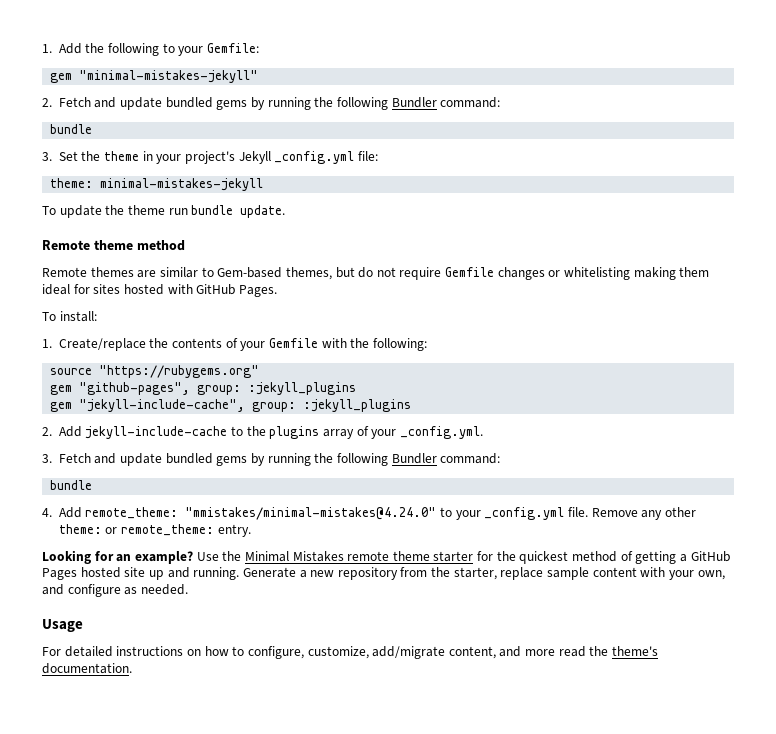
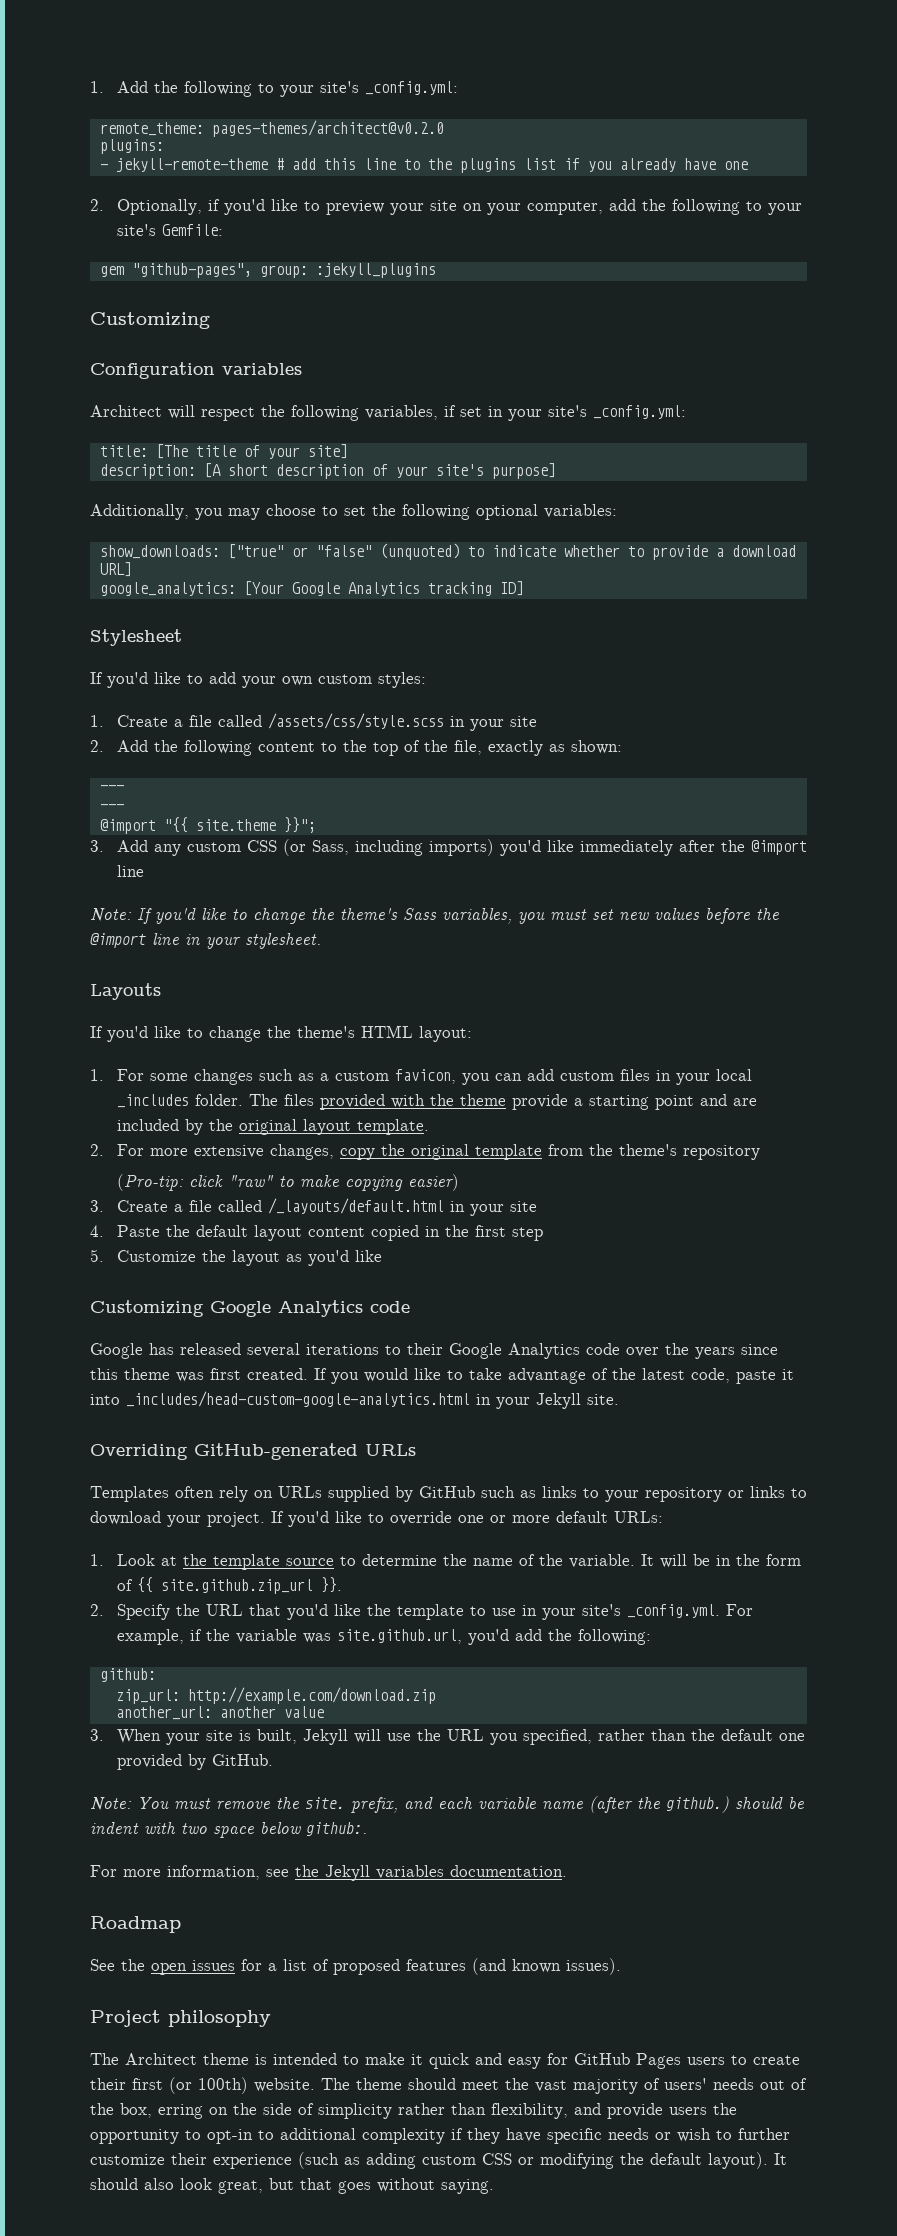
- 1. Add the following to your Gemfile:
- gem "minimal-mistakes-jekyll"
- 2. Fetch and update bundled gems by running the following Bundler command:
- bundle
- 3. Set the theme in your project's Jekyll _config.yml file:
- theme: minimal-mistakes-jekyll
- To update the theme run bundle update.
- Remote theme method
- Remote themes are similar to Gem-based themes, but do not require Gemfile changes or whitelisting making them ideal for sites hosted with GitHub Pages.
- To install:
- 1. Create/replace the contents of your Gemfile with the following:
- source "https://rubygems.org"
+ 1. Add the following to your site's _config.yml:
+ remote_theme: pages-themes/architect@v0.2.0
+ plugins:
+ - jekyll-remote-theme # add this line to the plugins list if you already have one
+ 2. Optionally, if you'd like to preview your site on your computer, add the following to your site's Gemfile:
  gem "github-pages", group: :jekyll_plugins
- gem "jekyll-include-cache", group: :jekyll_plugins
- 2. Add jekyll-include-cache to the plugins array of your _config.yml.
- 3. Fetch and update bundled gems by running the following Bundler command:
- bundle
- 4. Add remote_theme: "mmistakes/minimal-mistakes@4.24.0" to your _config.yml file. Remove any other theme: or remote_theme: entry.
- Looking for an example? Use the Minimal Mistakes remote theme starter for the quickest method of getting a GitHub Pages hosted site up and running. Generate a new repository from the starter, replace sample content with your own, and configure as needed.
- Usage
- For detailed instructions on how to configure, customize, add/migrate content, and more read the theme's documentation.
+ Customizing
+ Configuration variables
+ Architect will respect the following variables, if set in your site's _config.yml:
+ title: [The title of your site]
+ description: [A short description of your site's purpose]
+ Additionally, you may choose to set the following optional variables:
+ show_downloads: ["true" or "false" (unquoted) to indicate whether to provide a download URL]
+ google_analytics: [Your Google Analytics tracking ID]
+ Stylesheet
+ If you'd like to add your own custom styles:
+ 1. Create a file called /assets/css/style.scss in your site
+ 2. Add the following content to the top of the file, exactly as shown:
+ ---
+ ---
+ @import "{{ site.theme }}";
+ 3. Add any custom CSS (or Sass, including imports) you'd like immediately after the @import line
+ Note: If you'd like to change the theme's Sass variables, you must set new values before the @import line in your stylesheet.
+ Layouts
+ If you'd like to change the theme's HTML layout:
+ 1. For some changes such as a custom favicon, you can add custom files in your local _includes folder. The files provided with the theme provide a starting point and are included by the original layout template.
+ 2. For more extensive changes, copy the original template from the theme's repository
+ (Pro-tip: click "raw" to make copying easier)
+ 3. Create a file called /_layouts/default.html in your site
+ 4. Paste the default layout content copied in the first step
+ 5. Customize the layout as you'd like
+ Customizing Google Analytics code
+ Google has released several iterations to their Google Analytics code over the years since this theme was first created. If you would like to take advantage of the latest code, paste it into _includes/head-custom-google-analytics.html in your Jekyll site.
+ Overriding GitHub-generated URLs
+ Templates often rely on URLs supplied by GitHub such as links to your repository or links to download your project. If you'd like to override one or more default URLs:
+ 1. Look at the template source to determine the name of the variable. It will be in the form of {{ site.github.zip_url }}.
+ 2. Specify the URL that you'd like the template to use in your site's _config.yml. For example, if the variable was site.github.url, you'd add the following:
+ github:
+ zip_url: http://example.com/download.zip
+ another_url: another value
+ 3. When your site is built, Jekyll will use the URL you specified, rather than the default one provided by GitHub.
+ Note: You must remove the site. prefix, and each variable name (after the github.) should be indent with two space below github:.
+ For more information, see the Jekyll variables documentation.
+ Roadmap
+ See the open issues for a list of proposed features (and known issues).
+ Project philosophy
+ The Architect theme is intended to make it quick and easy for GitHub Pages users to create their first (or 100th) website. The theme should meet the vast majority of users' needs out of the box, erring on the side of simplicity rather than flexibility, and provide users the opportunity to opt-in to additional complexity if they have specific needs or wish to further customize their experience (such as adding custom CSS or modifying the default layout). It should also look great, but that goes without saying.

